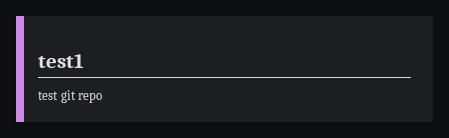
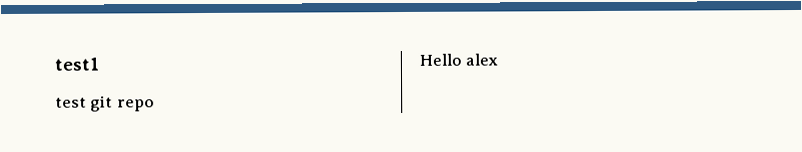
+ Hello alex

